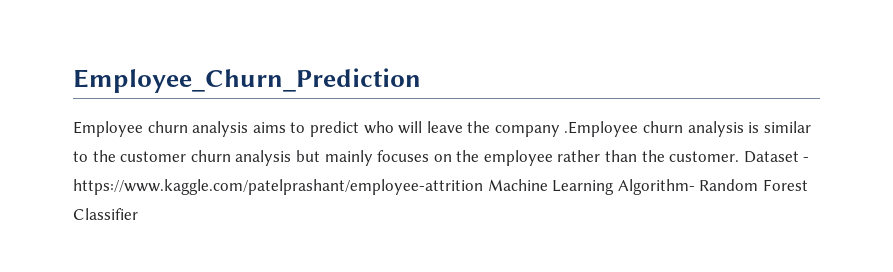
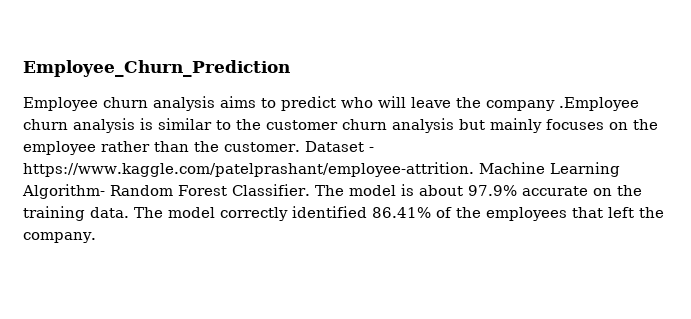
- Dataset - https://www.kaggle.com/patelprashant/employee-attrition Machine Learning Algorithm- Random Forest Classifier
+ Dataset - https://www.kaggle.com/patelprashant/employee-attrition. Machine Learning Algorithm- Random Forest Classifier. The model is about 97.9% accurate on the training data. The model correctly identified 86.41% of the employees that left the company.

